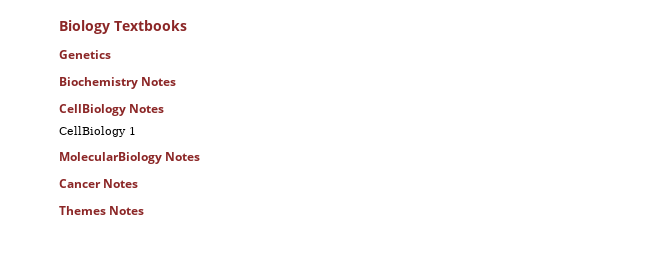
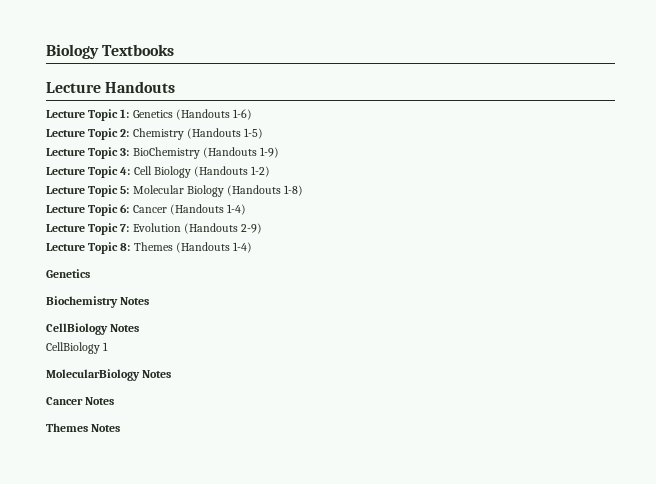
+ Lecture Handouts
+ Lecture Topic 1: Genetics (Handouts 1-6)
+ Lecture Topic 2: Chemistry (Handouts 1-5)
+ Lecture Topic 3: BioChemistry (Handouts 1-9)
+ Lecture Topic 4: Cell Biology (Handouts 1-2)
+ Lecture Topic 5: Molecular Biology (Handouts 1-8)
+ Lecture Topic 6: Cancer (Handouts 1-4)
+ Lecture Topic 7: Evolution (Handouts 2-9)
+ Lecture Topic 8: Themes (Handouts 1-4)

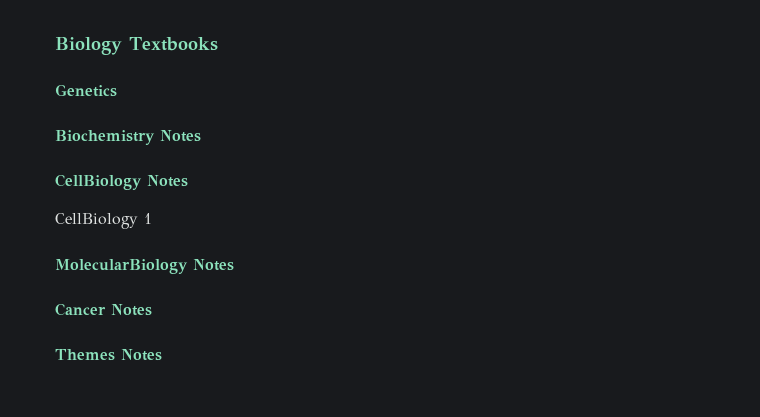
- Lecture Handouts
- Lecture Topic 1: Genetics (Handouts 1-6)
- Lecture Topic 2: Chemistry (Handouts 1-5)
- Lecture Topic 3: BioChemistry (Handouts 1-9)
- Lecture Topic 4: Cell Biology (Handouts 1-2)
- Lecture Topic 5: Molecular Biology (Handouts 1-8)
- Lecture Topic 6: Cancer (Handouts 1-4)
- Lecture Topic 7: Evolution (Handouts 2-9)
- Lecture Topic 8: Themes (Handouts 1-4)

